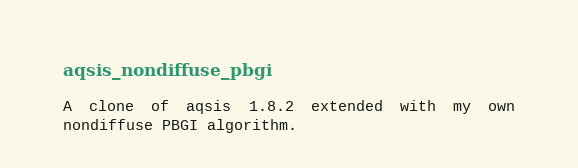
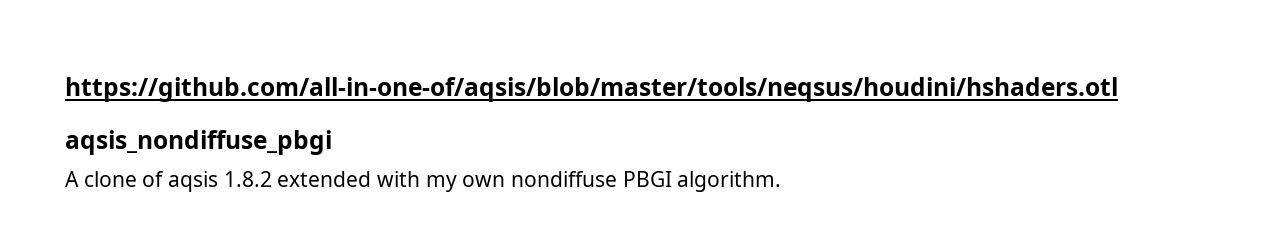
+ https://github.com/all-in-one-of/aqsis/blob/master/tools/neqsus/houdini/hshaders.otl

